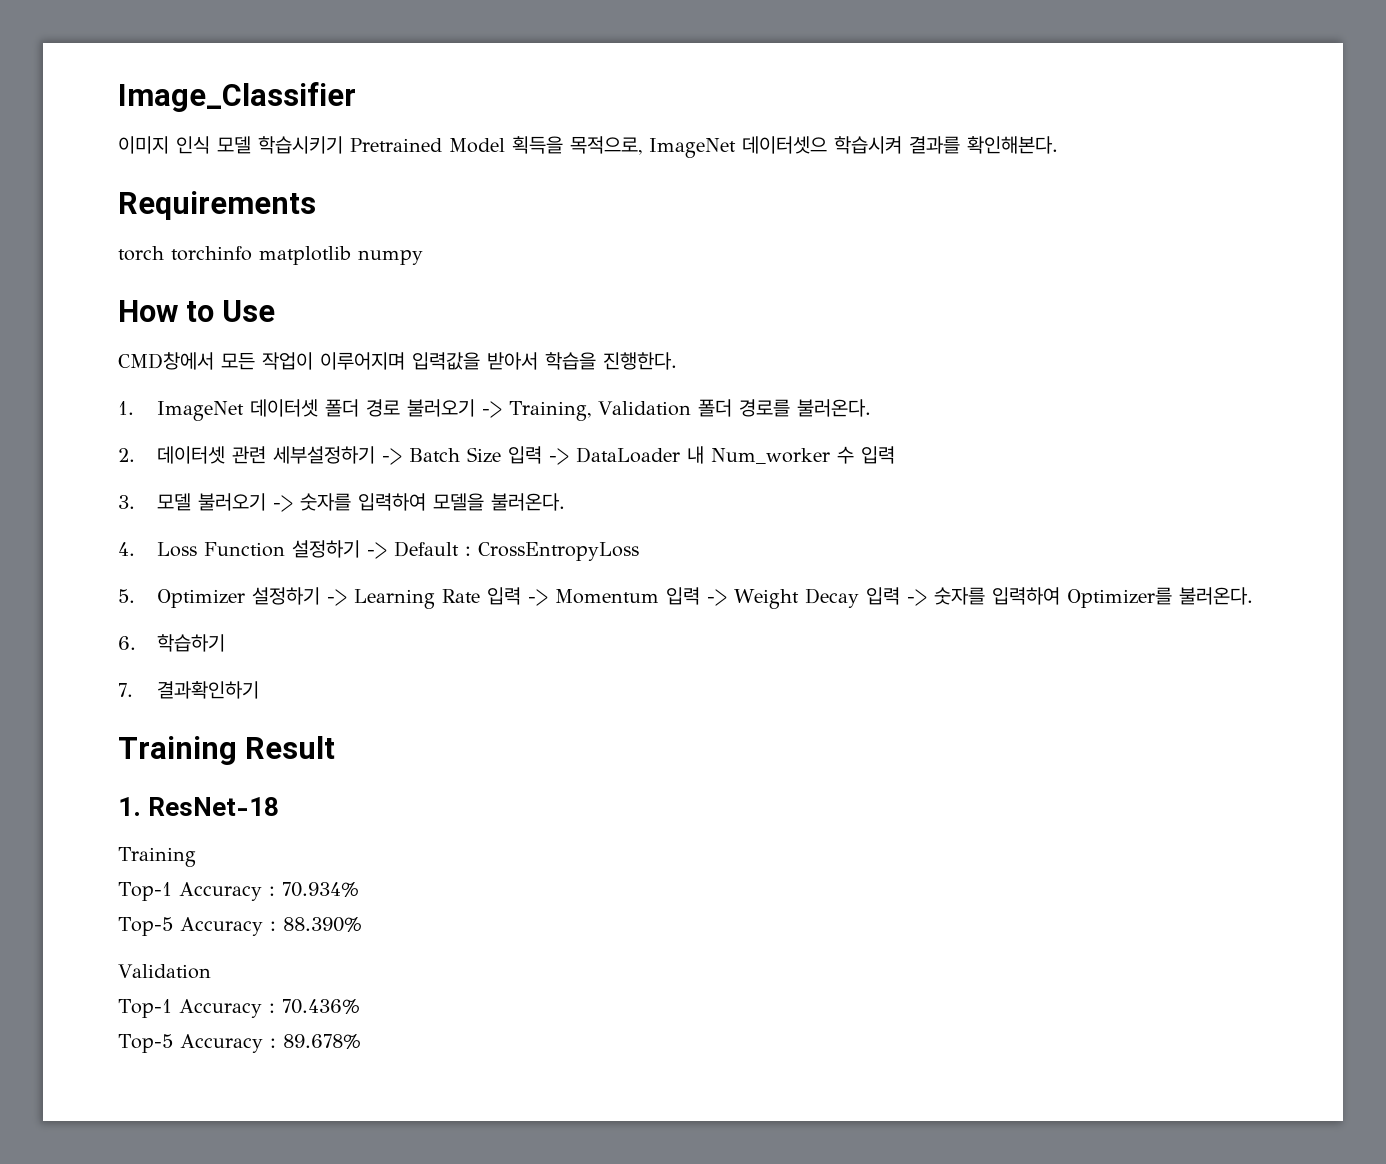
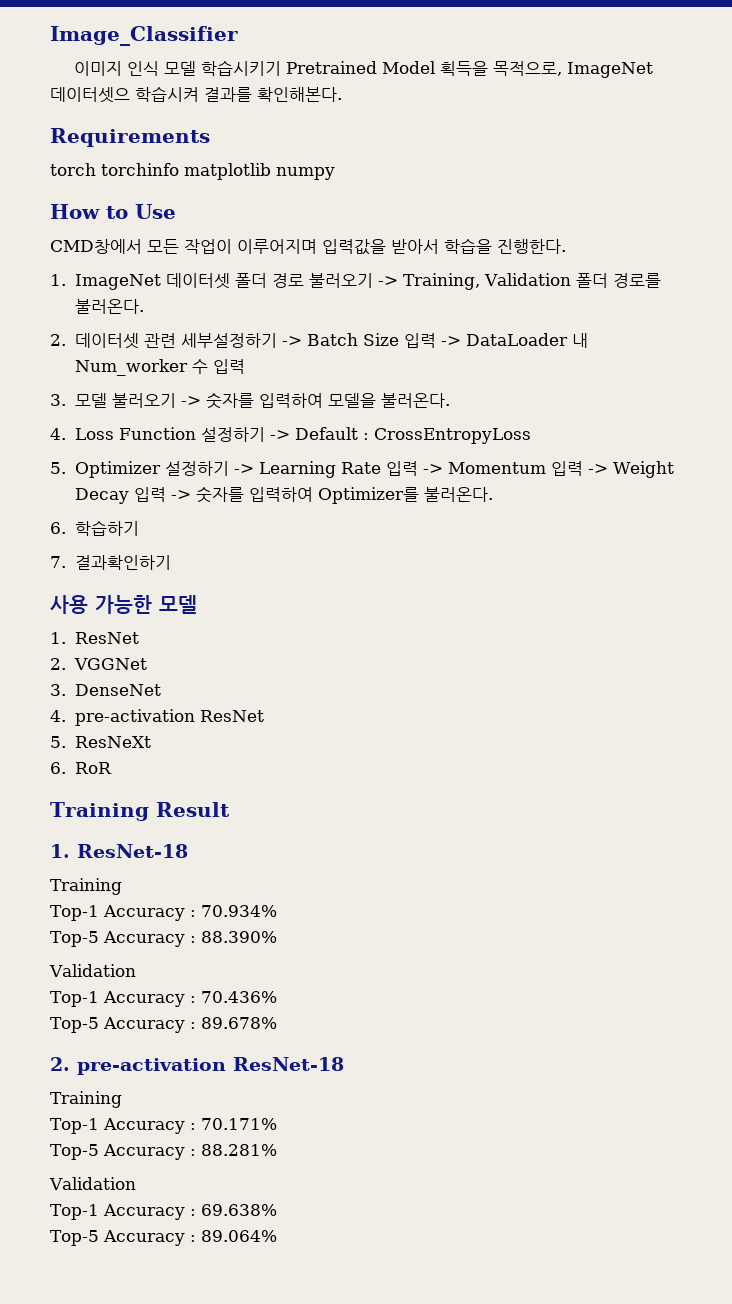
+ 사용 가능한 모델
+ 1. ResNet
+ 2. VGGNet
+ 3. DenseNet
+ 4. pre-activation ResNet
+ 5. ResNeXt
+ 6. RoR
+ 2. pre-activation ResNet-18
+ Training
+ Top-1 Accuracy : 70.171%
+ Top-5 Accuracy : 88.281%
+ Validation
+ Top-1 Accuracy : 69.638%
+ Top-5 Accuracy : 89.064%

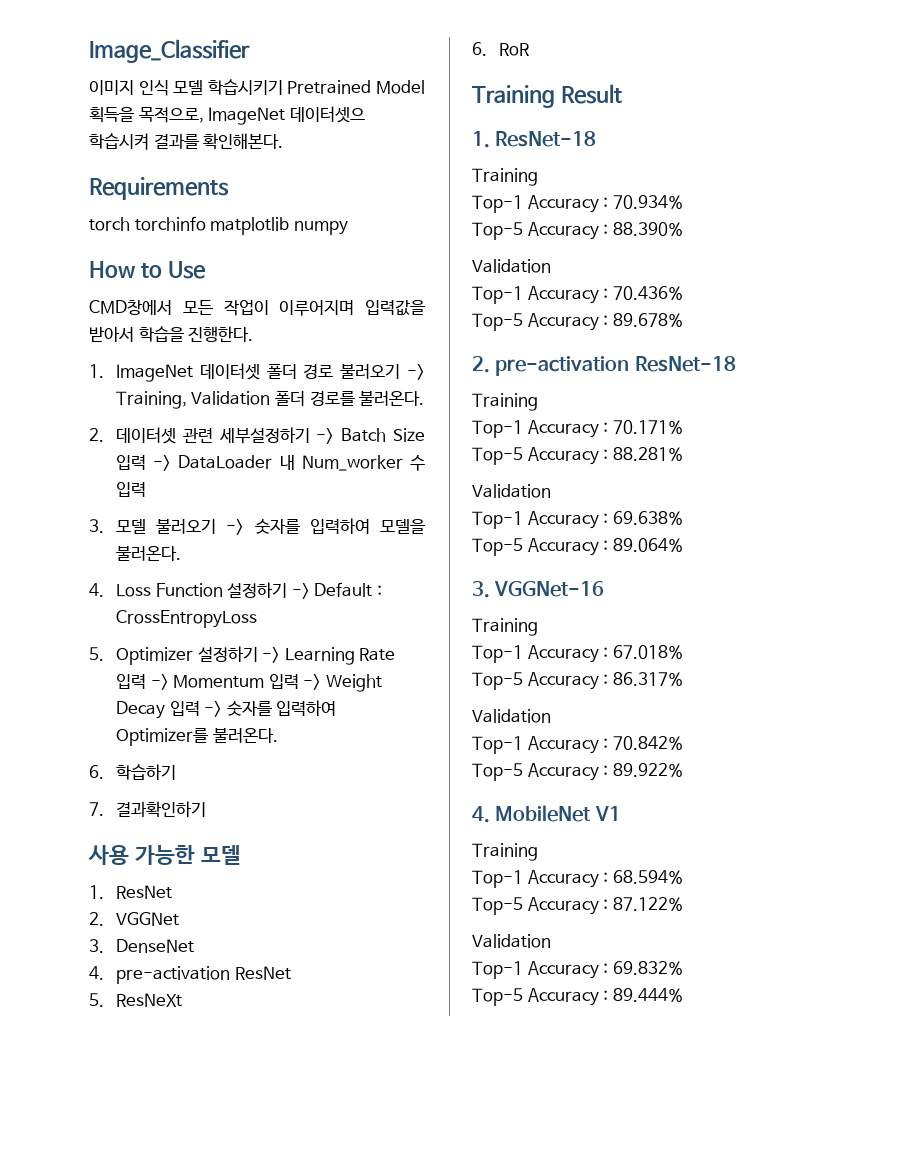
+ 3. VGGNet-16
+ Training
+ Top-1 Accuracy : 67.018%
+ Top-5 Accuracy : 86.317%
+ Validation
+ Top-1 Accuracy : 70.842%
+ Top-5 Accuracy : 89.922%
+ 4. MobileNet V1
+ Training
+ Top-1 Accuracy : 68.594%
+ Top-5 Accuracy : 87.122%
+ Validation
+ Top-1 Accuracy : 69.832%
+ Top-5 Accuracy : 89.444%

